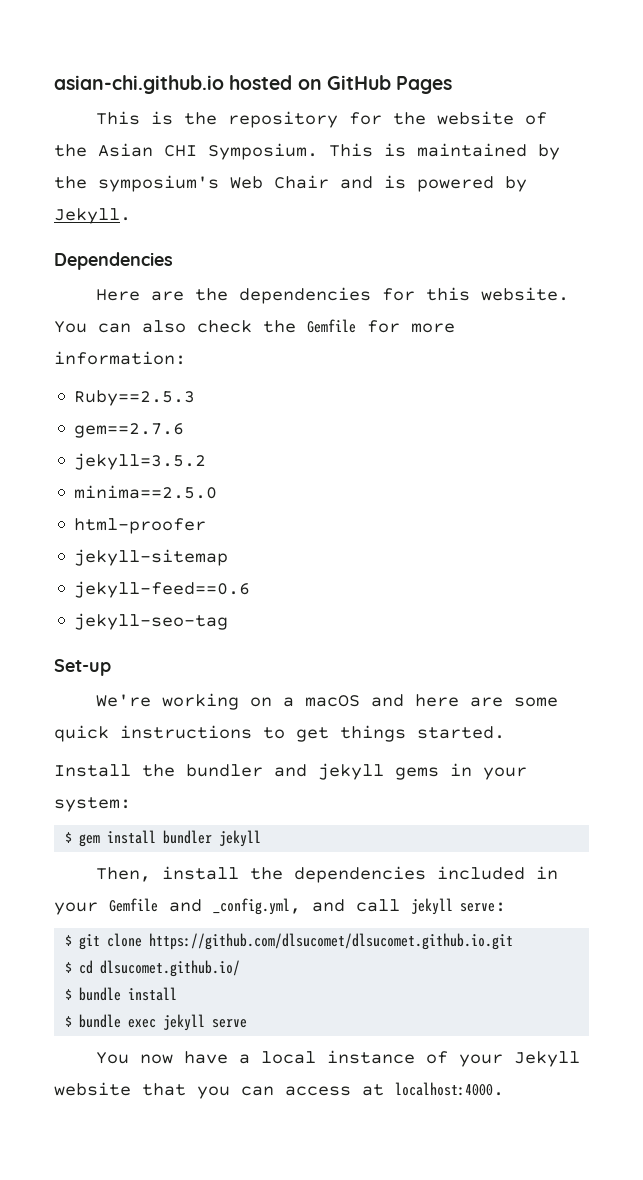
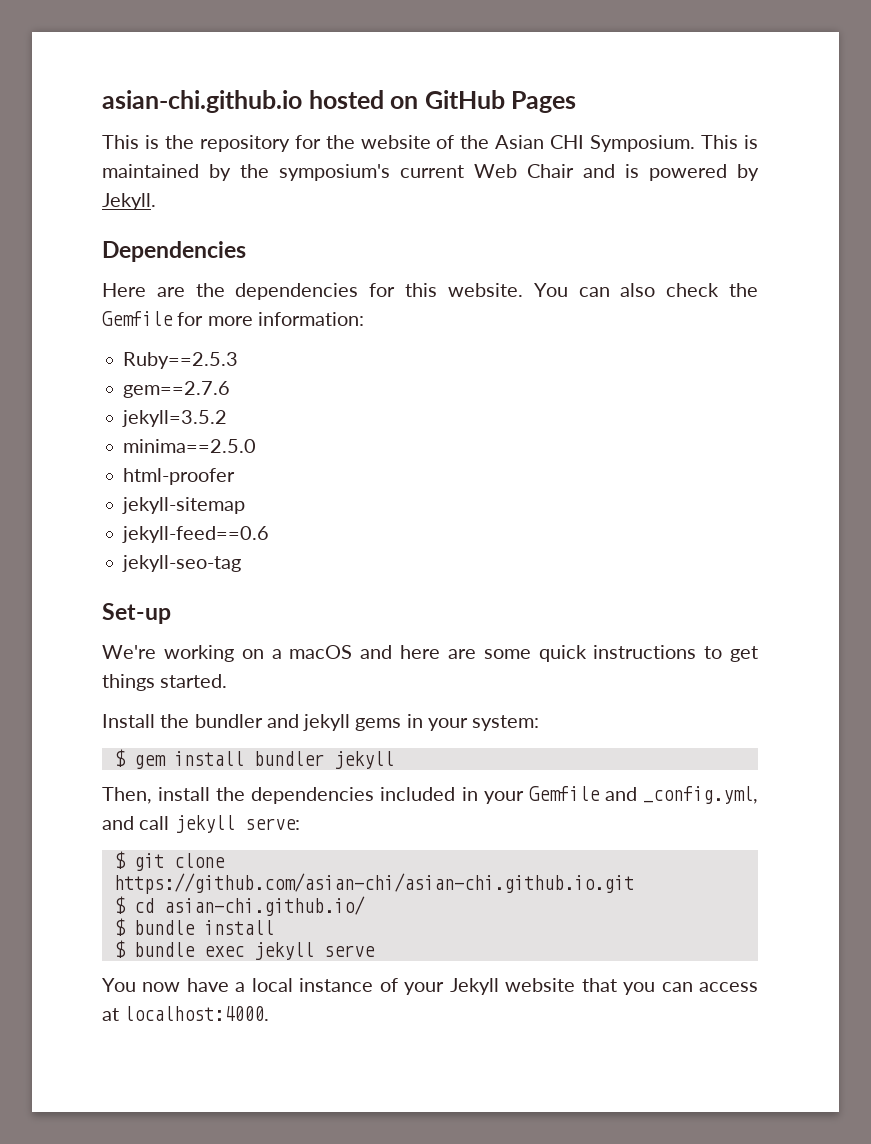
- This is maintained by the symposium's Web Chair and is powered by Jekyll.
+ This is maintained by the symposium's current Web Chair and is powered by Jekyll.
- $ git clone https://github.com/dlsucomet/dlsucomet.github.io.git
+ $ git clone https://github.com/asian-chi/asian-chi.github.io.git
- $ cd dlsucomet.github.io/
+ $ cd asian-chi.github.io/

